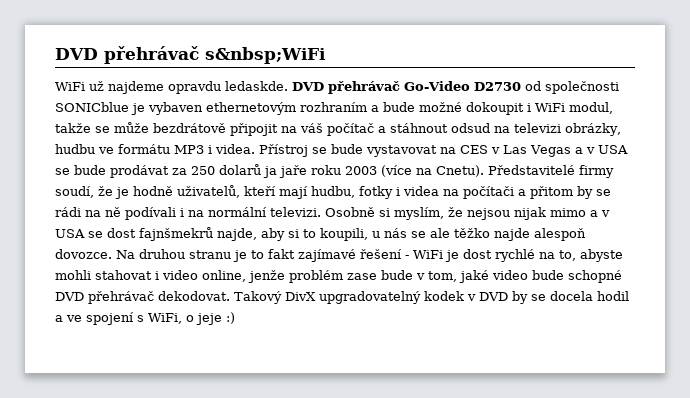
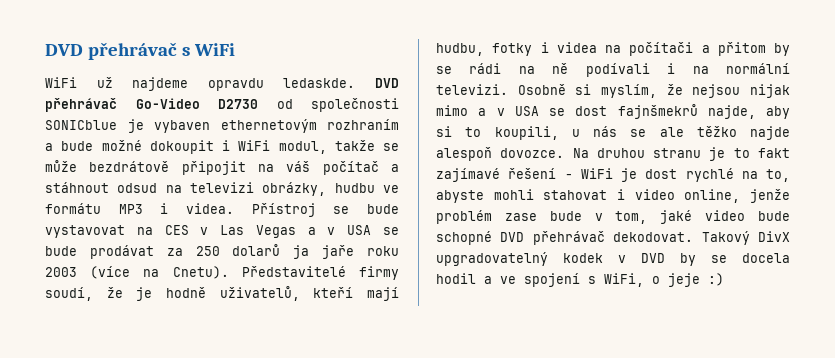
- DVD přehrávač s&nbsp;WiFi
+ DVD přehrávač s WiFi

